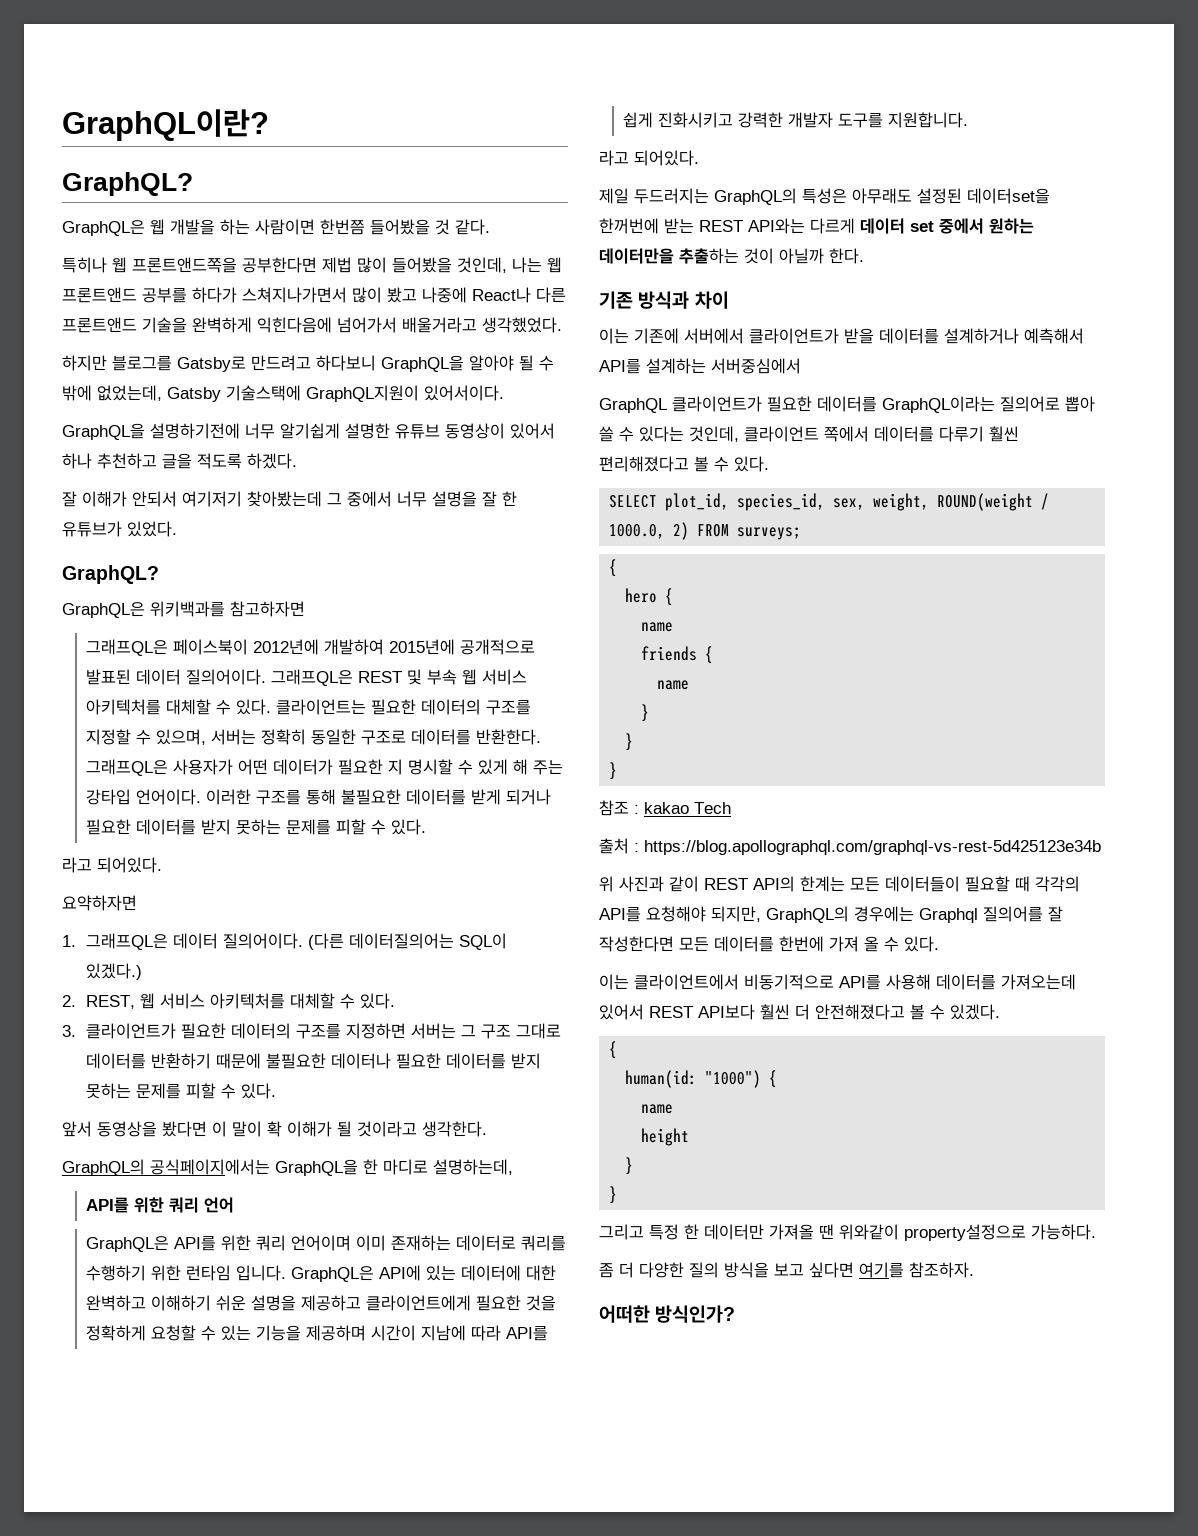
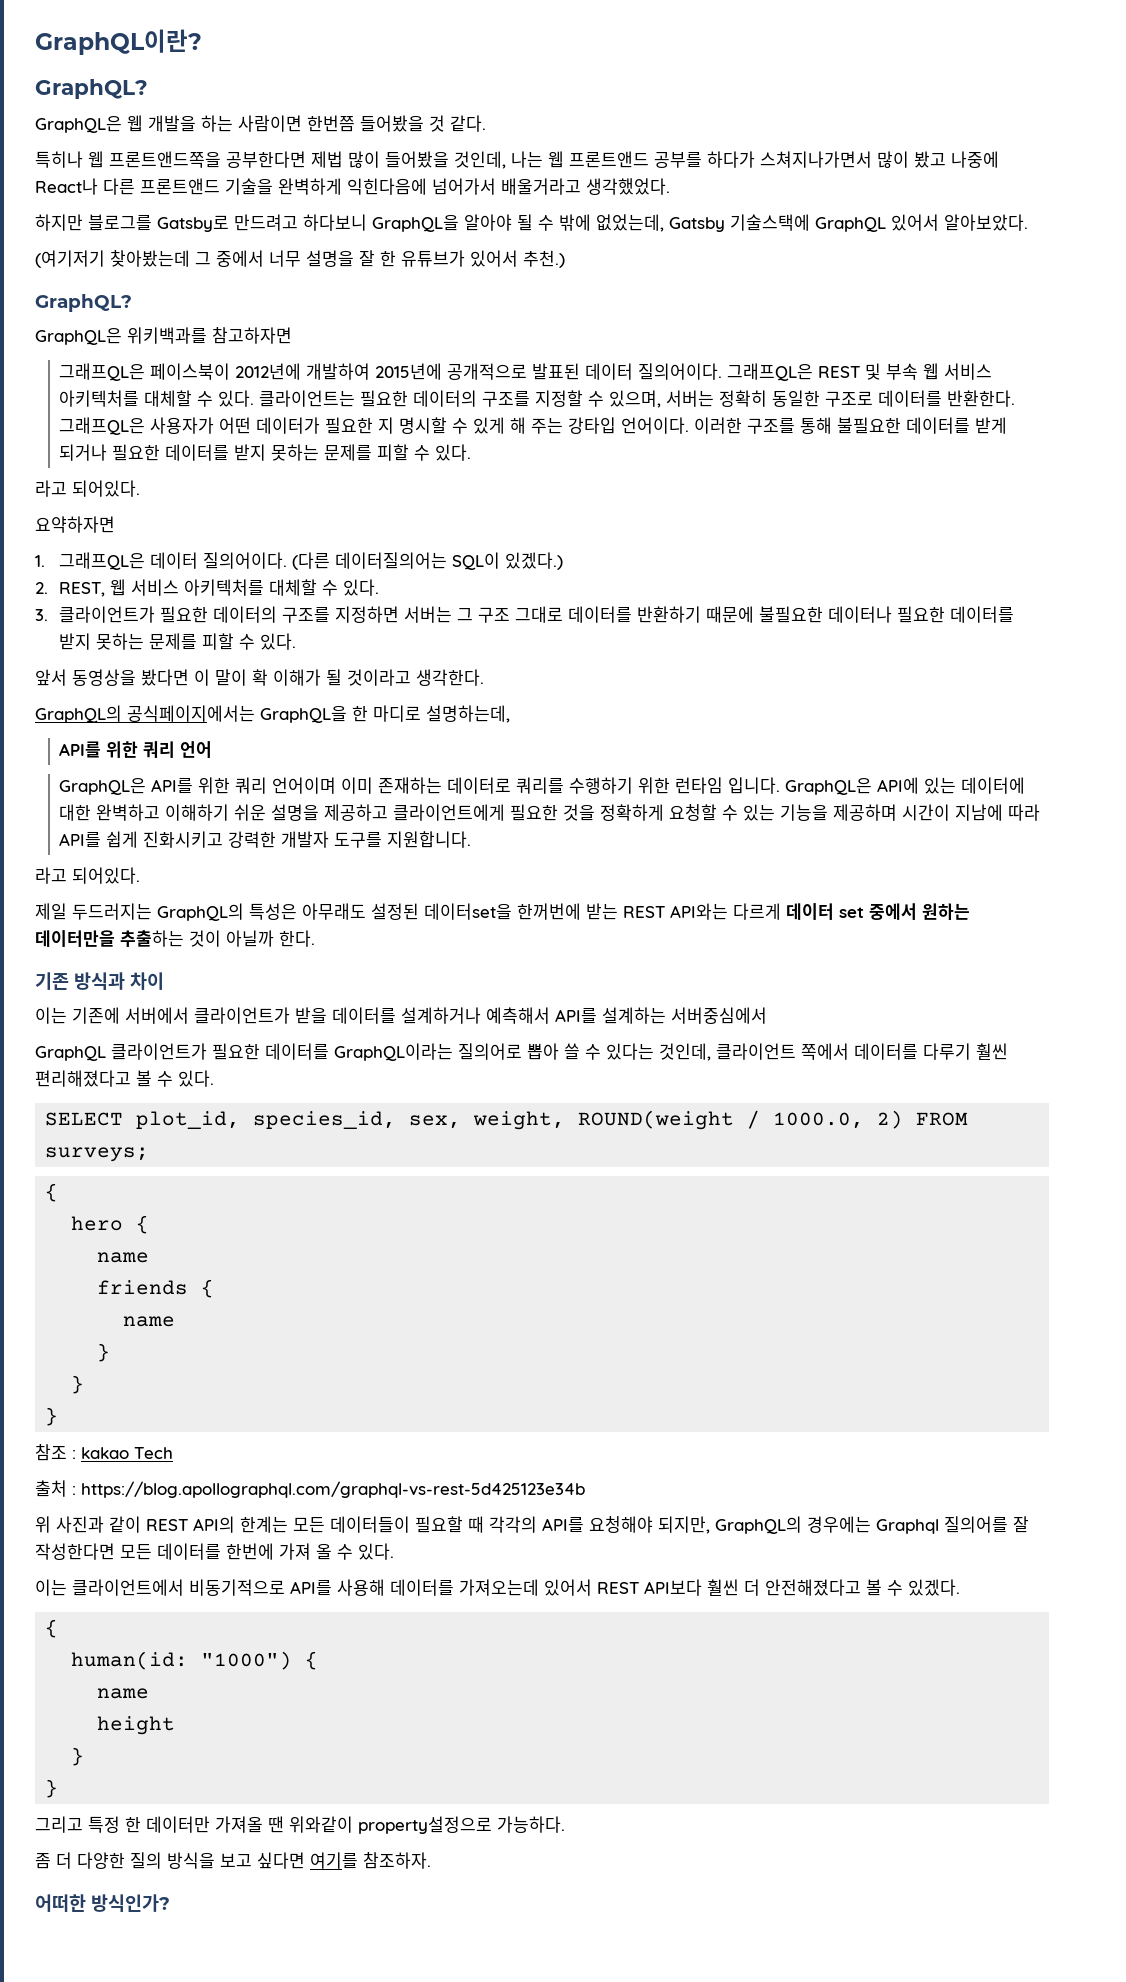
- 하지만 블로그를 Gatsby로 만드려고 하다보니 GraphQL을 알아야 될 수 밖에 없었는데, Gatsby 기술스택에 GraphQL지원이 있어서이다.
- GraphQL을 설명하기전에 너무 알기쉽게 설명한 유튜브 동영상이 있어서 하나 추천하고 글을 적도록 하겠다.
- 잘 이해가 안되서 여기저기 찾아봤는데 그 중에서 너무 설명을 잘 한 유튜브가 있었다.
+ 하지만 블로그를 Gatsby로 만드려고 하다보니 GraphQL을 알아야 될 수 밖에 없었는데, Gatsby 기술스택에 GraphQL 있어서 알아보았다.
+ (여기저기 찾아봤는데 그 중에서 너무 설명을 잘 한 유튜브가 있어서 추천.)

